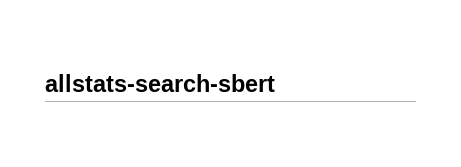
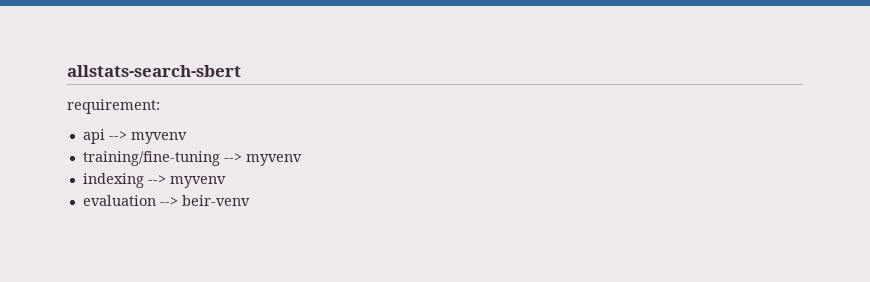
+ requirement:
+ api --> myvenv
+ training/fine-tuning --> myvenv
+ indexing --> myvenv
+ evaluation --> beir-venv

